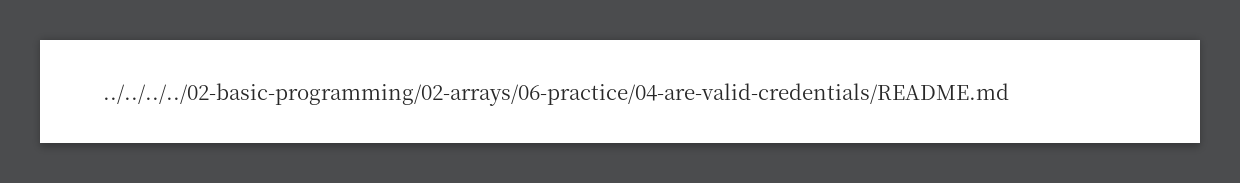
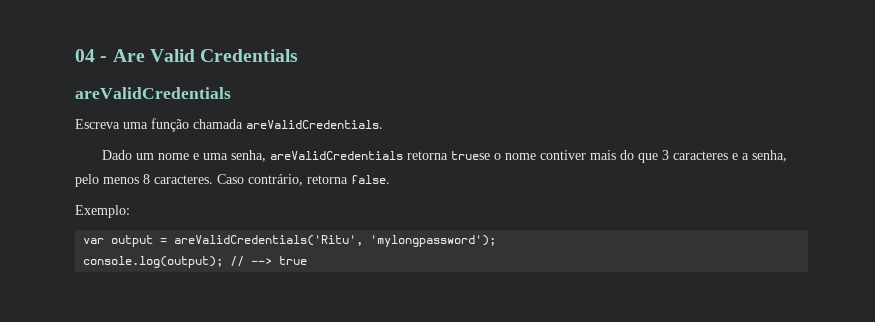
- ../../../../02-basic-programming/02-arrays/06-practice/04-are-valid-credentials/README.md
+ 04 - Are Valid Credentials
+ areValidCredentials
+ Escreva uma função chamada areValidCredentials.
+ Dado um nome e uma senha, areValidCredentials retorna truese o nome contiver mais do que 3 caracteres e a senha, pelo menos 8 caracteres. Caso contrário, retorna false.
+ Exemplo:
+ var output = areValidCredentials('Ritu', 'mylongpassword');
+ console.log(output); // --> true

